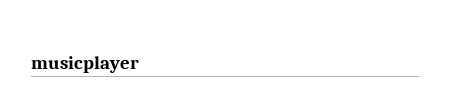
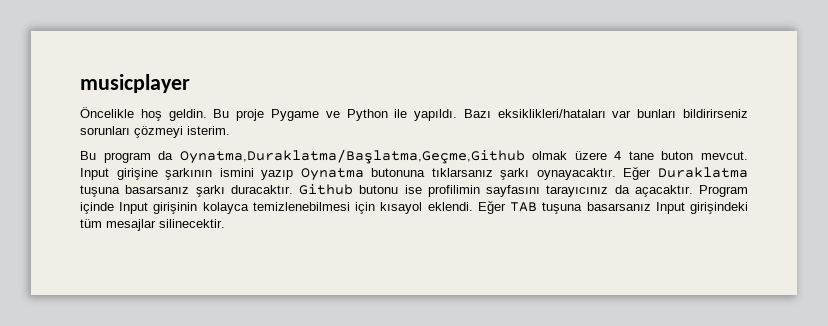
+ Öncelikle hoş geldin. Bu proje Pygame ve Python ile yapıldı. Bazı eksiklikleri/hataları var bunları bildirirseniz sorunları çözmeyi isterim.
+ Bu program da Oynatma,Duraklatma/Başlatma,Geçme,Github olmak üzere 4 tane buton mevcut. Input girişine şarkının ismini yazıp Oynatma butonuna tıklarsanız şarkı oynayacaktır. Eğer Duraklatma tuşuna basarsanız şarkı duracaktır. Github butonu ise profilimin sayfasını tarayıcınız da açacaktır. Program içinde Input girişinin kolayca temizlenebilmesi için kısayol eklendi. Eğer TAB tuşuna basarsanız Input girişindeki tüm mesajlar silinecektir.

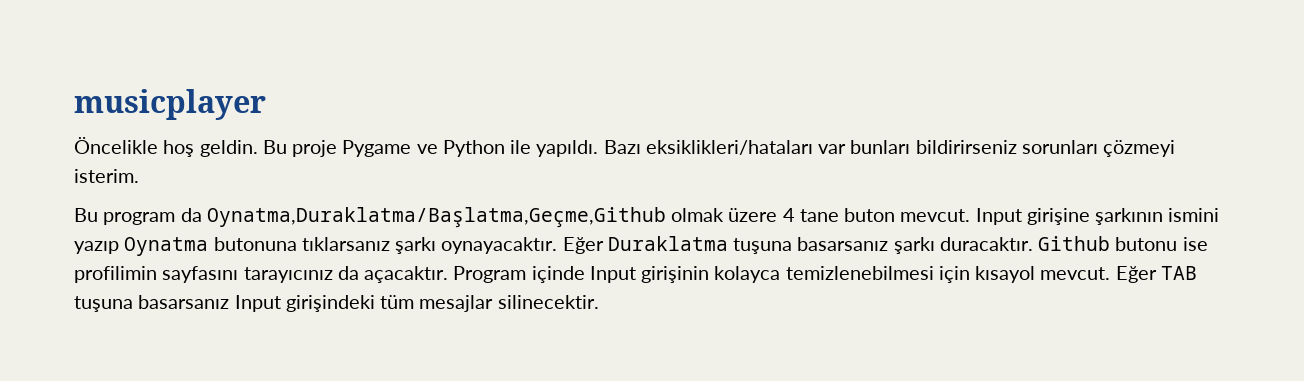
- Program içinde Input girişinin kolayca temizlenebilmesi için kısayol eklendi.
+ Program içinde Input girişinin kolayca temizlenebilmesi için kısayol mevcut.

